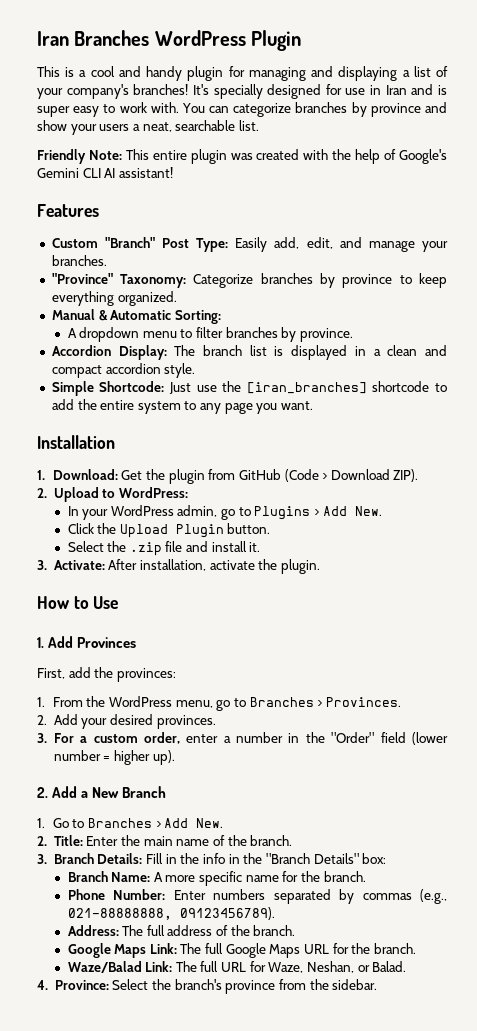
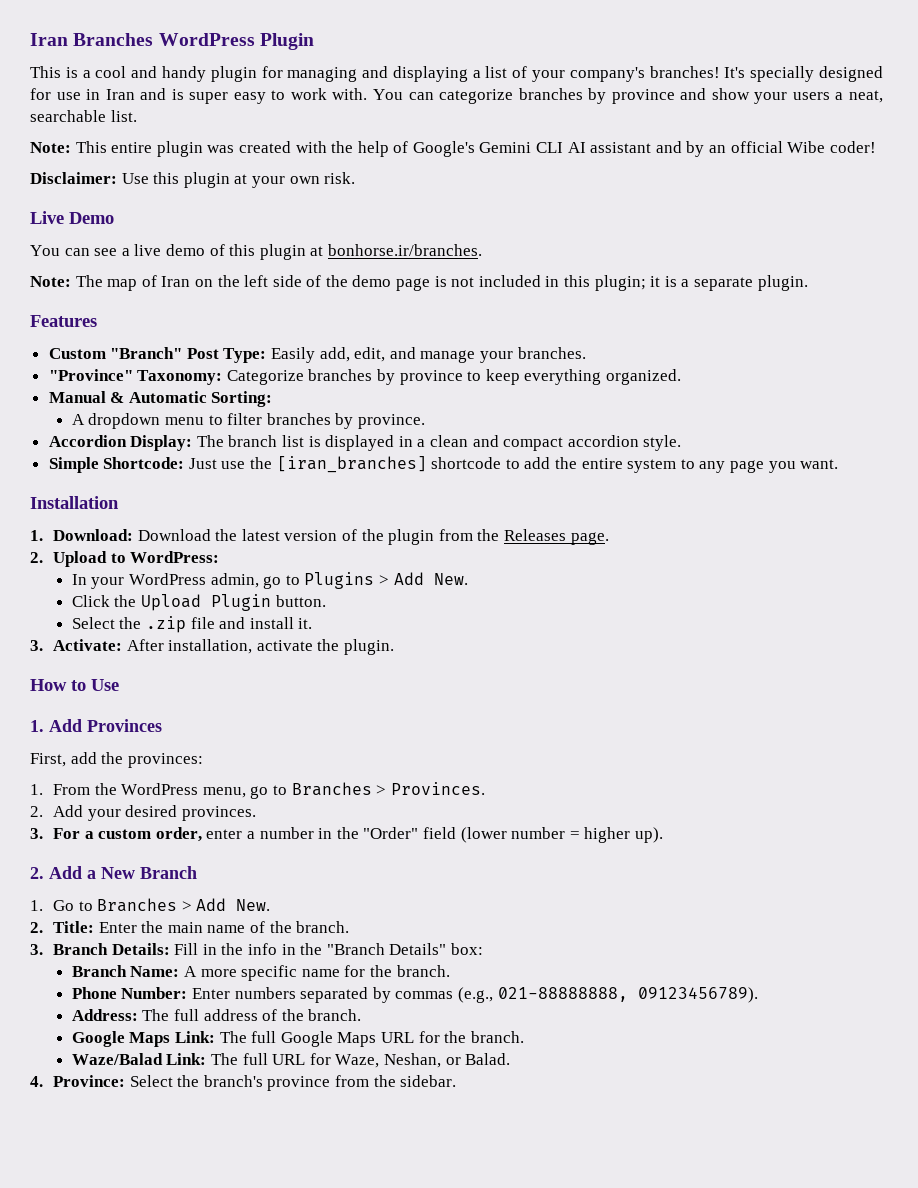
- Friendly Note: This entire plugin was created with the help of Google's Gemini CLI AI assistant!
+ Note: This entire plugin was created with the help of Google's Gemini CLI AI assistant and by an official Wibe coder!
+ Disclaimer: Use this plugin at your own risk.
+ Live Demo
+ You can see a live demo of this plugin at bonhorse.ir/branches.
+ Note: The map of Iran on the left side of the demo page is not included in this plugin; it is a separate plugin.
- 1. Download: Get the plugin from GitHub (Code > Download ZIP).
+ 1. Download: Download the latest version of the plugin from the Releases page.

